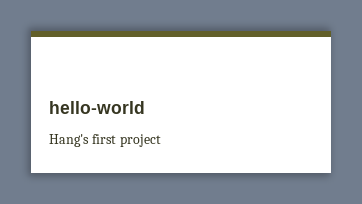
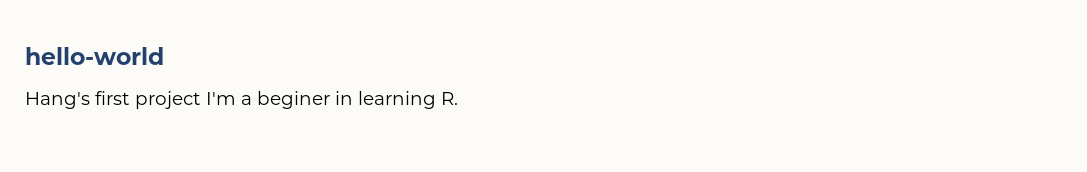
- Hang's first project
+ Hang's first project I'm a beginer in learning R.

